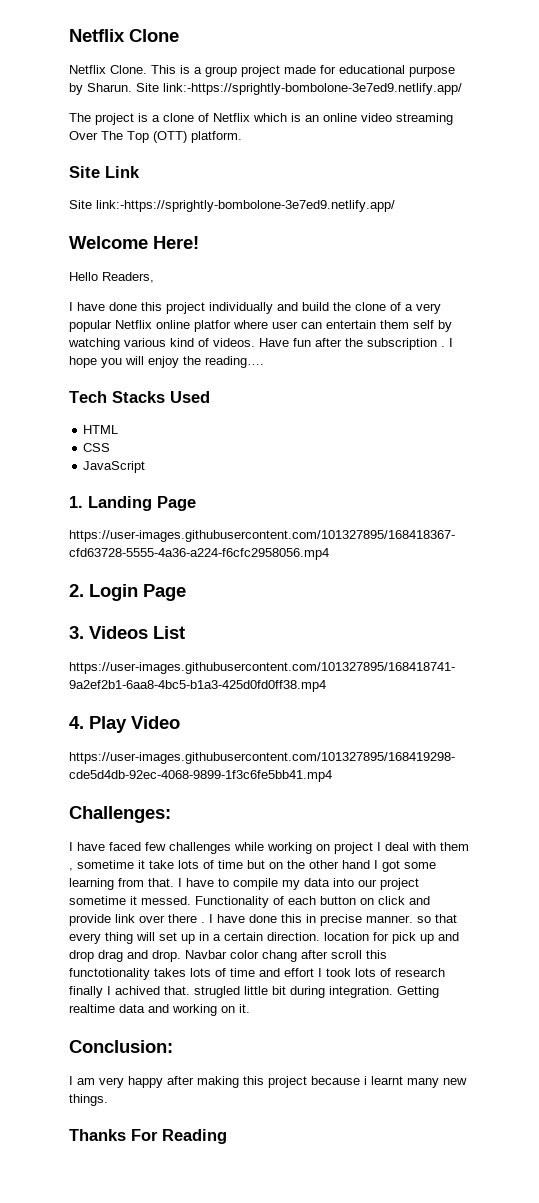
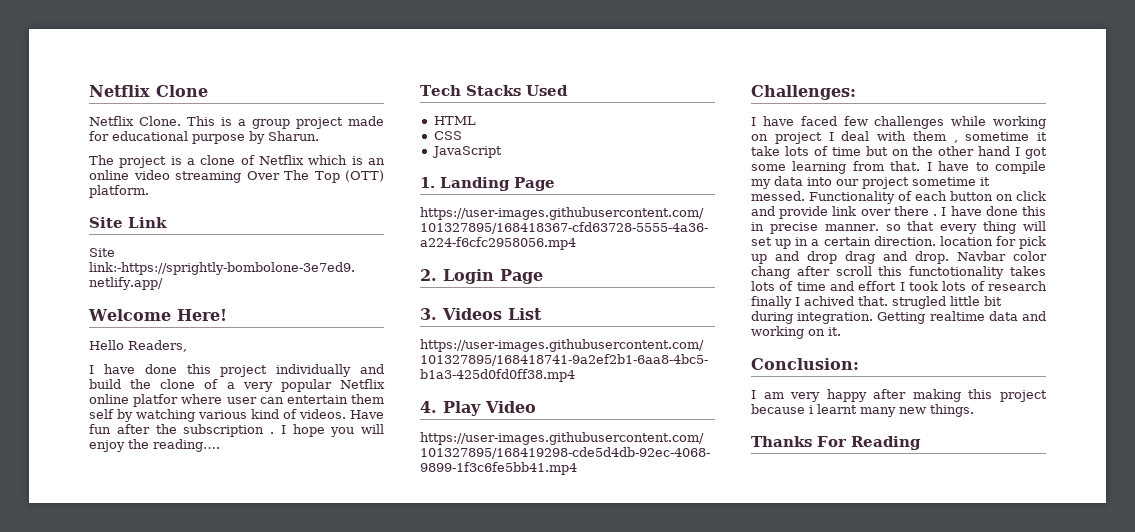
- This is a group project made for educational purpose by Sharun. Site link:-https://sprightly-bombolone-3e7ed9.netlify.app/
+ This is a group project made for educational purpose by Sharun.

